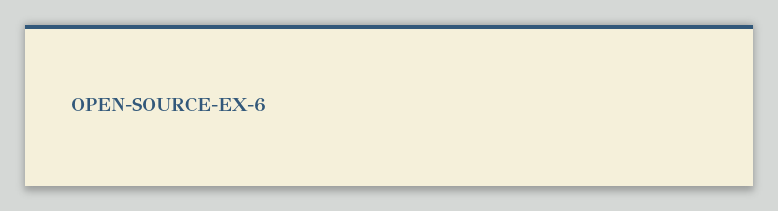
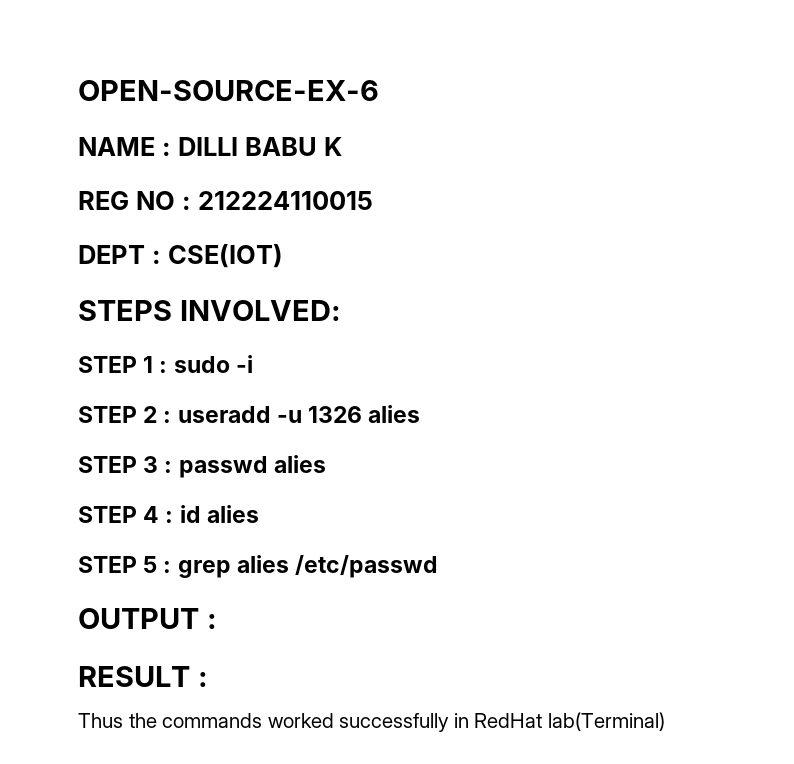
+ NAME : DILLI BABU K
+ REG NO : 212224110015
+ DEPT : CSE(IOT)
+ STEPS INVOLVED:
+ STEP 1 : sudo -i
+ STEP 2 : useradd -u 1326 alies
+ STEP 3 : passwd alies
+ STEP 4 : id alies
+ STEP 5 : grep alies /etc/passwd
+ OUTPUT :
+ RESULT :
+ Thus the commands worked successfully in RedHat lab(Terminal)

